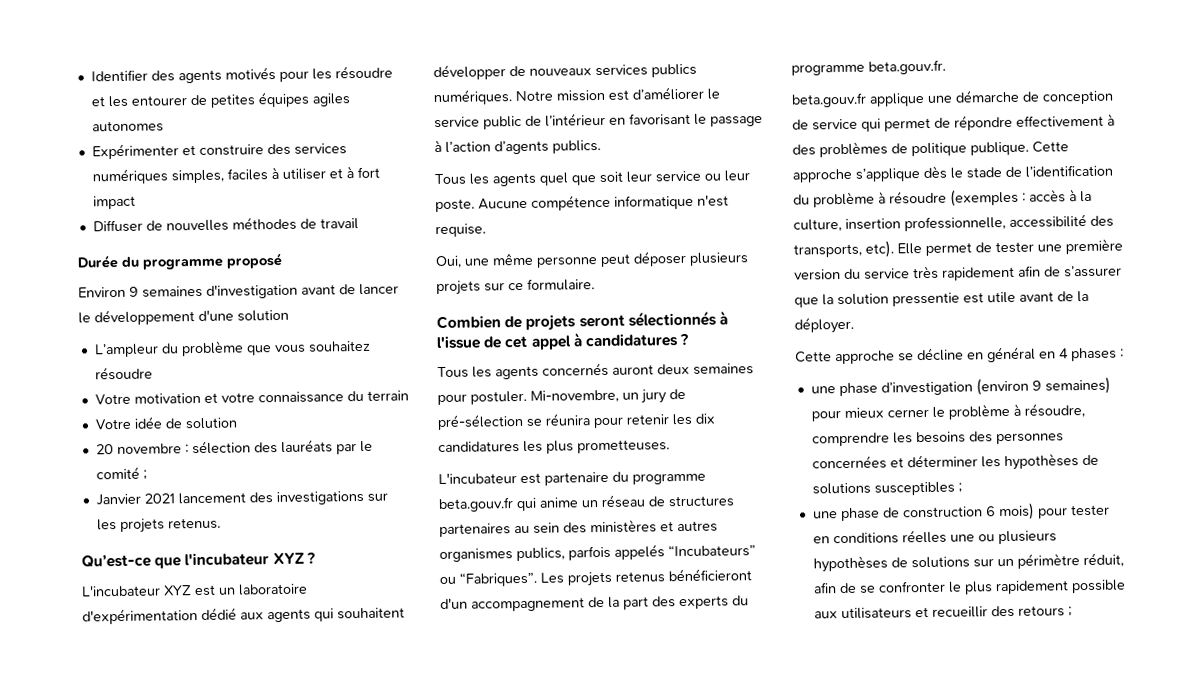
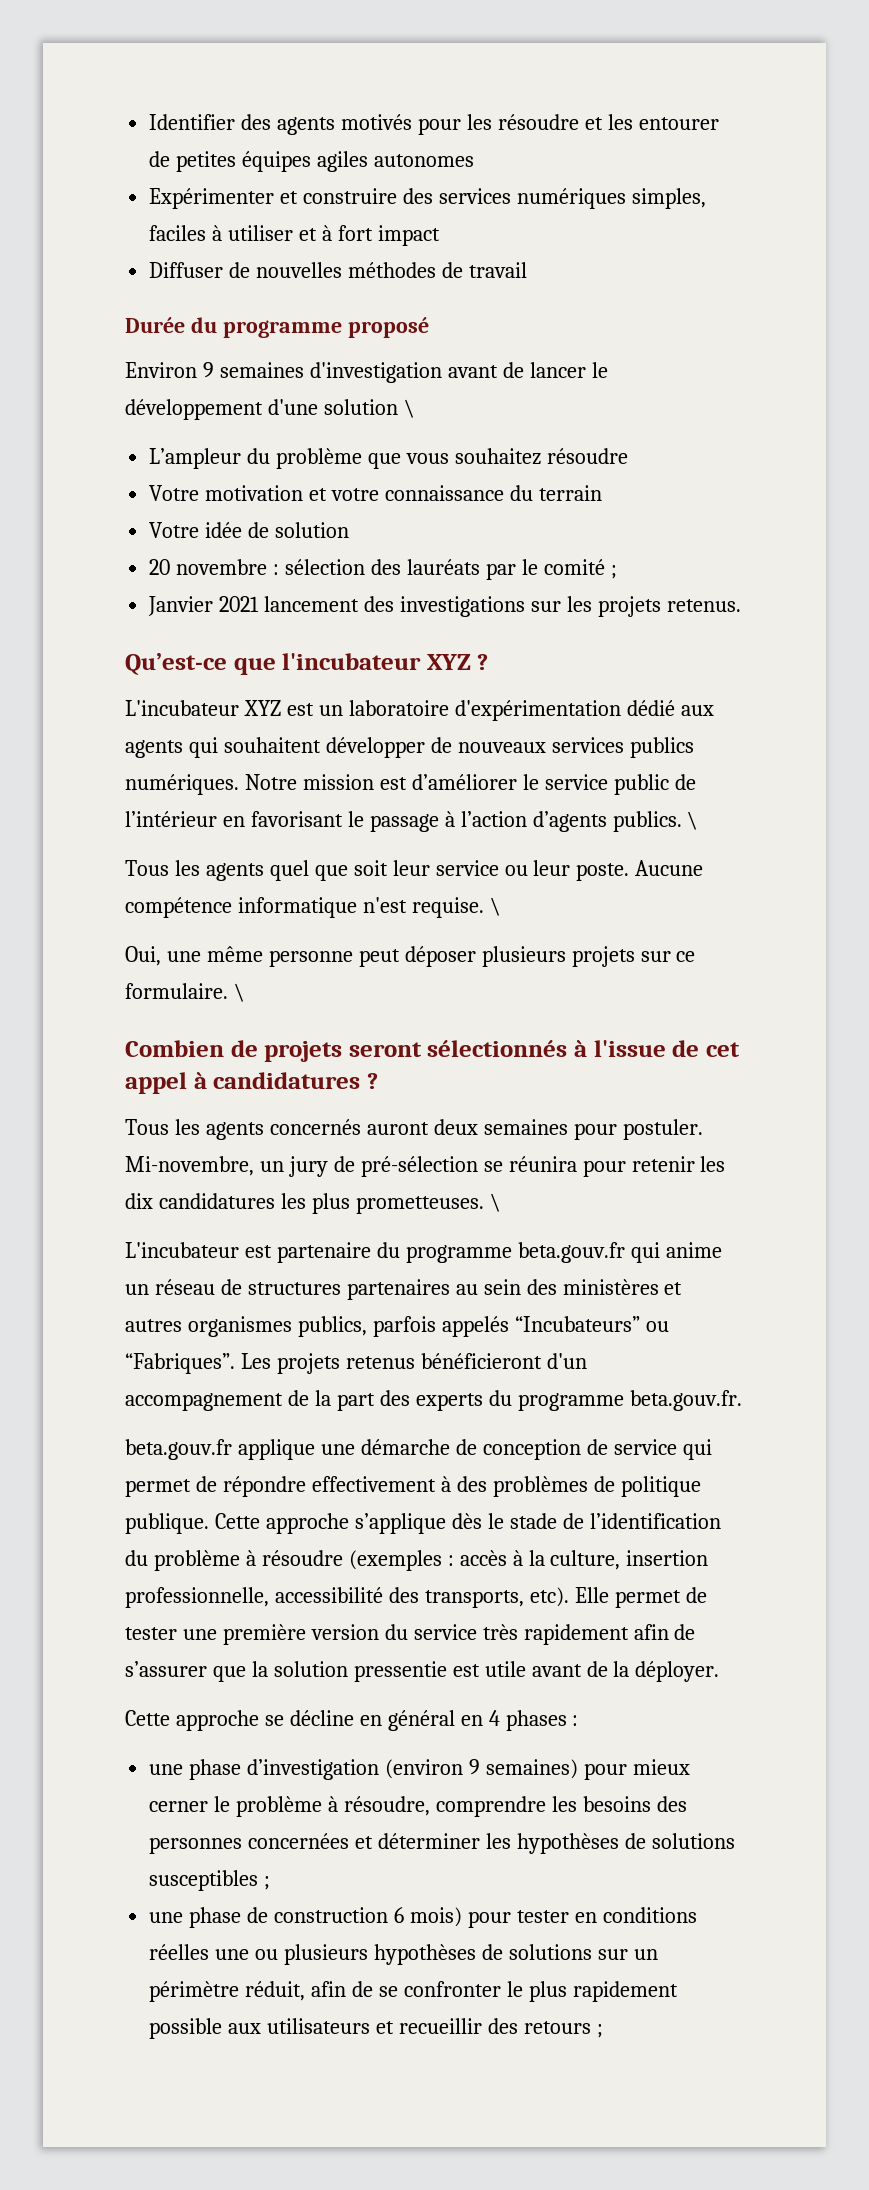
- Environ 9 semaines d'investigation avant de lancer le développement d'une solution
+ Environ 9 semaines d'investigation avant de lancer le développement d'une solution \
- Notre mission est d’améliorer le service public de l’intérieur en favorisant le passage à l’action d’agents publics.
+ Notre mission est d’améliorer le service public de l’intérieur en favorisant le passage à l’action d’agents publics. \
- Aucune compétence informatique n'est requise.
+ Aucune compétence informatique n'est requise. \
- Oui, une même personne peut déposer plusieurs projets sur ce formulaire.
+ Oui, une même personne peut déposer plusieurs projets sur ce formulaire. \
- Mi-novembre, un jury de pré-sélection se réunira pour retenir les dix candidatures les plus prometteuses.
+ Mi-novembre, un jury de pré-sélection se réunira pour retenir les dix candidatures les plus prometteuses. \

